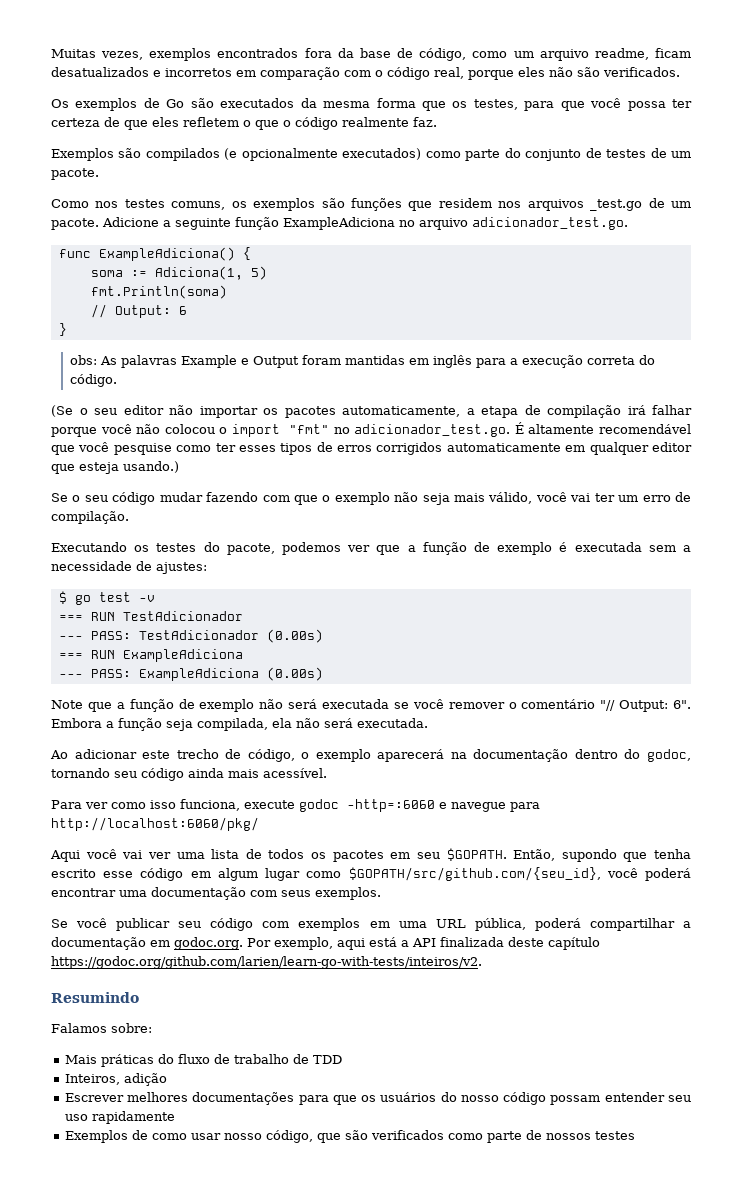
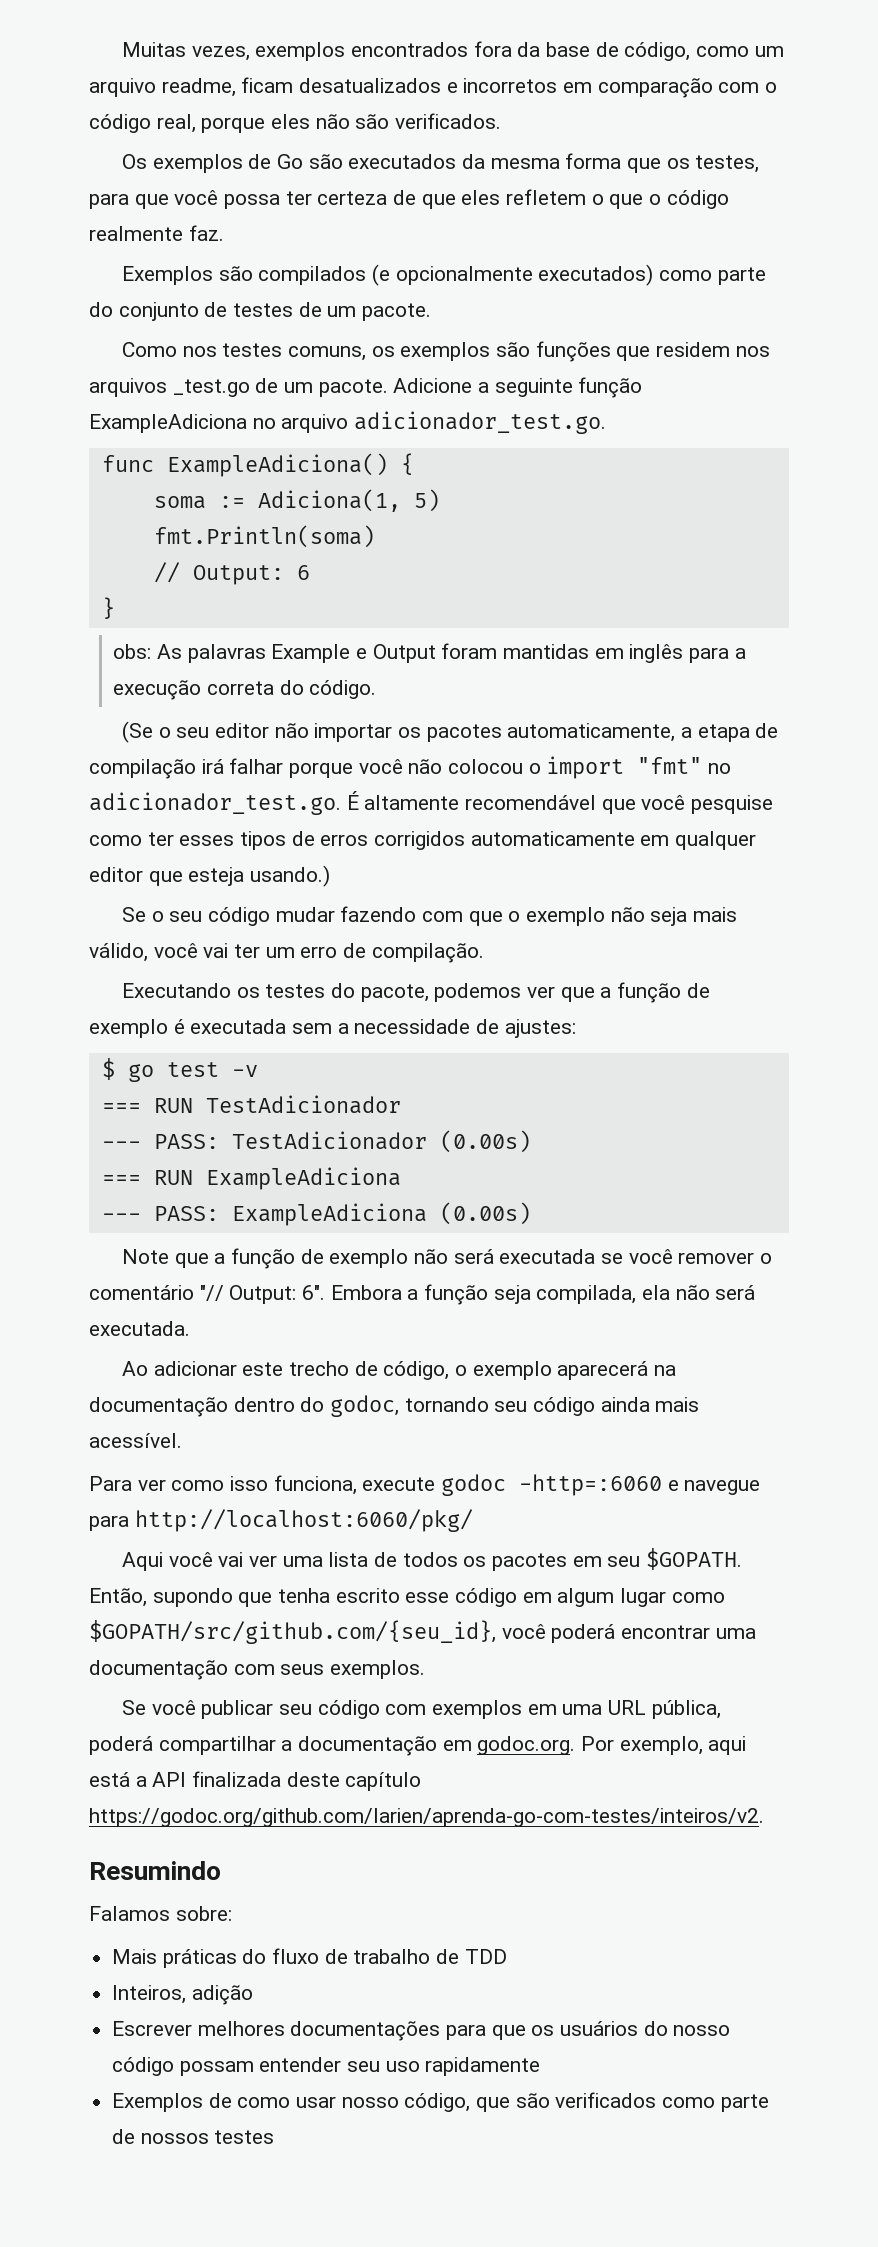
- Se você publicar seu código com exemplos em uma URL pública, poderá compartilhar a documentação em godoc.org. Por exemplo, aqui está a API finalizada deste capítulo https://godoc.org/github.com/larien/learn-go-with-tests/inteiros/v2.
+ Se você publicar seu código com exemplos em uma URL pública, poderá compartilhar a documentação em godoc.org. Por exemplo, aqui está a API finalizada deste capítulo https://godoc.org/github.com/larien/aprenda-go-com-testes/inteiros/v2.

